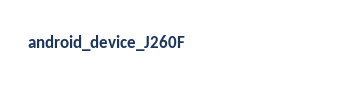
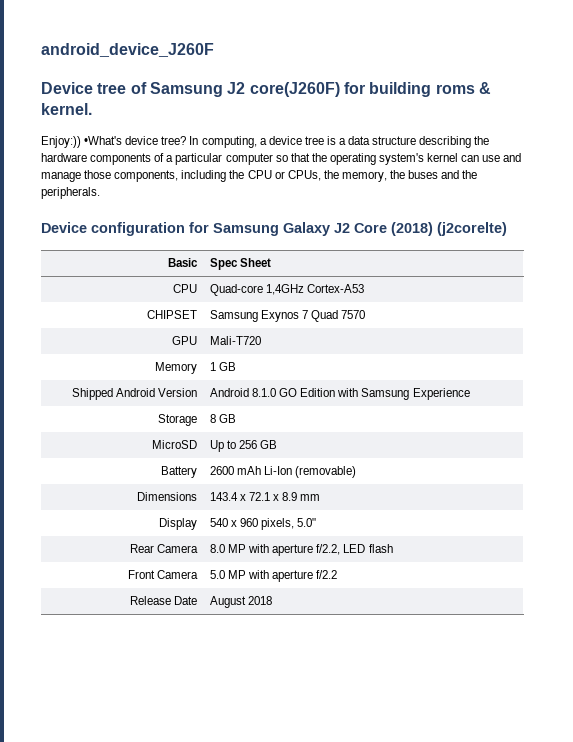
+ Device tree of Samsung J2 core(J260F) for building roms & kernel.
+ Enjoy:)) •What's device tree? In computing, a device tree is a data structure describing the hardware components of a particular computer so that the operating system's kernel can use and manage those components, including the CPU or CPUs, the memory, the buses and the peripherals.
+ Device configuration for Samsung Galaxy J2 Core (2018) (j2corelte)
+ Basic | Spec Sheet
+ CPU | Quad-core 1,4GHz Cortex-A53
+ CHIPSET | Samsung Exynos 7 Quad 7570
+ GPU | Mali-T720
+ Memory | 1 GB
+ Shipped Android Version | Android 8.1.0 GO Edition with Samsung Experience
+ Storage | 8 GB
+ MicroSD | Up to 256 GB
+ Battery | 2600 mAh Li-Ion (removable)
+ Dimensions | 143.4 x 72.1 x 8.9 mm
+ Display | 540 x 960 pixels, 5.0"
+ Rear Camera | 8.0 MP with aperture f/2.2, LED flash
+ Front Camera | 5.0 MP with aperture f/2.2
+ Release Date | August 2018

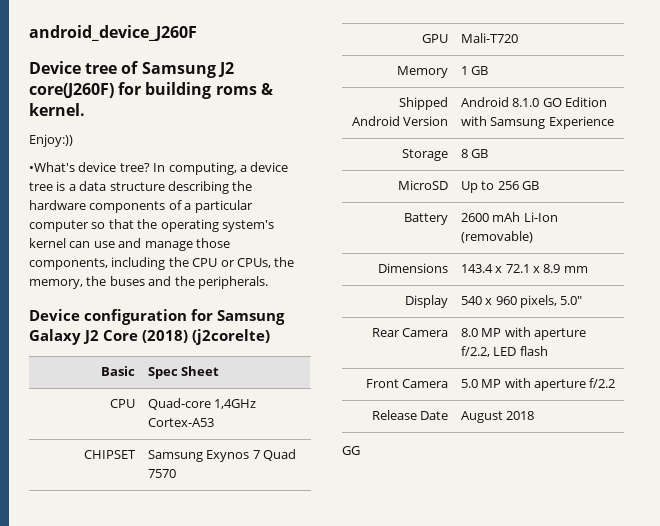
- Enjoy:)) •What's device tree?
+ Enjoy:))
+ •What's device tree?
+ GG

